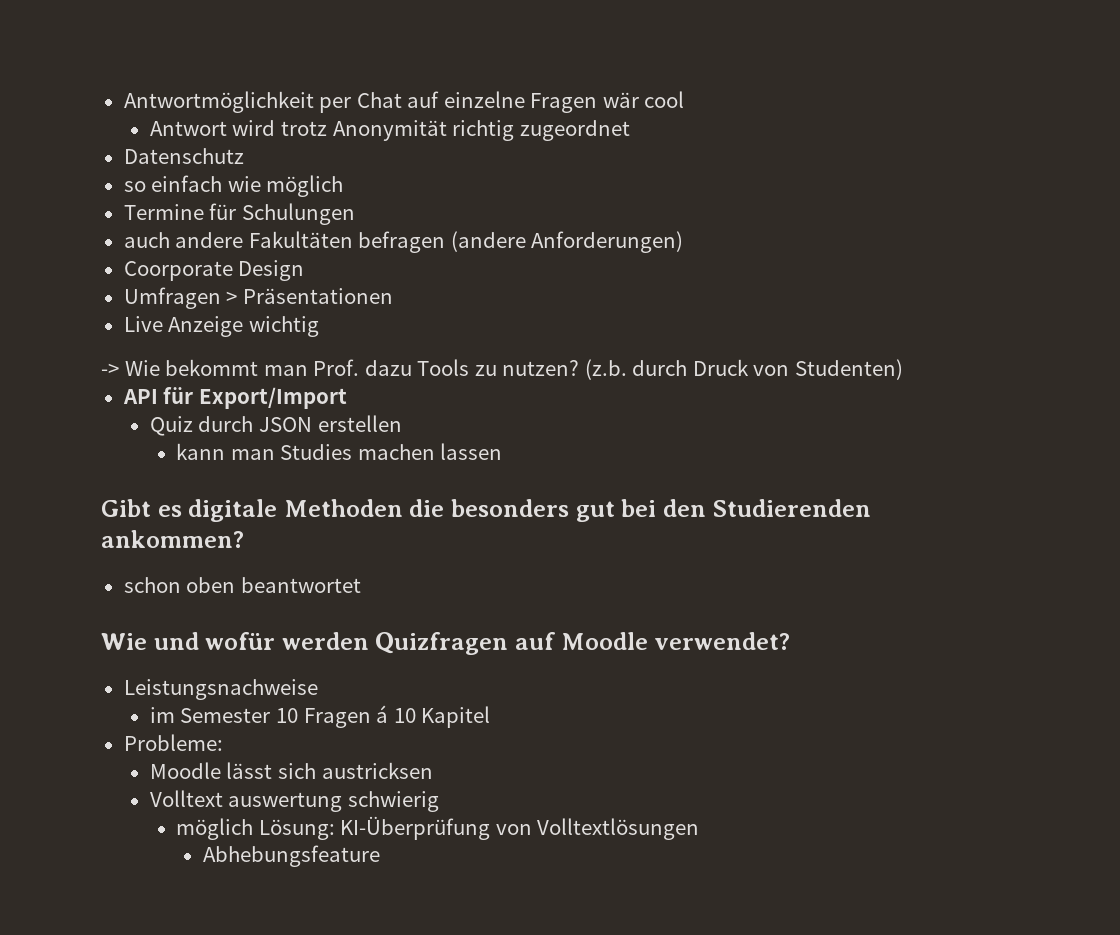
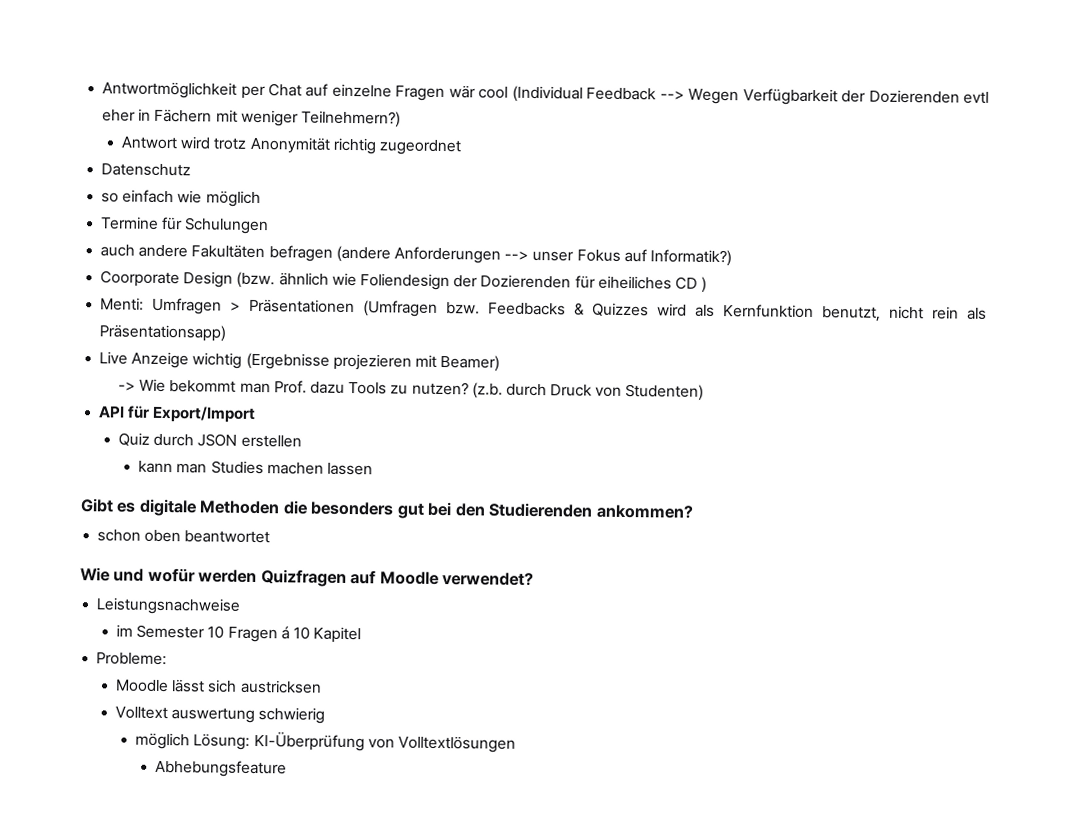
- Antwortmöglichkeit per Chat auf einzelne Fragen wär cool
+ Antwortmöglichkeit per Chat auf einzelne Fragen wär cool (Individual Feedback --> Wegen Verfügbarkeit der Dozierenden evtl eher in Fächern mit weniger Teilnehmern?)
- auch andere Fakultäten befragen (andere Anforderungen)
- Coorporate Design
- Umfragen > Präsentationen
+ auch andere Fakultäten befragen (andere Anforderungen --> unser Fokus auf Informatik?)
+ Coorporate Design (bzw. ähnlich wie Foliendesign der Dozierenden für eiheiliches CD )
+ Menti: Umfragen > Präsentationen (Umfragen bzw. Feedbacks & Quizzes wird als Kernfunktion benutzt, nicht rein als Präsentationsapp)
- Live Anzeige wichtig
+ Live Anzeige wichtig (Ergebnisse projezieren mit Beamer)

